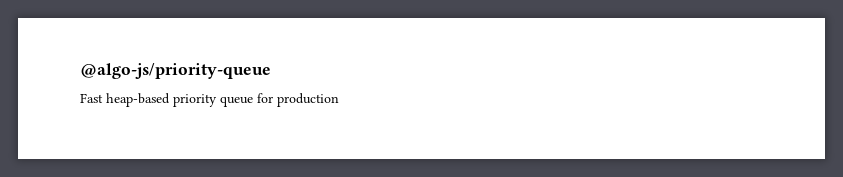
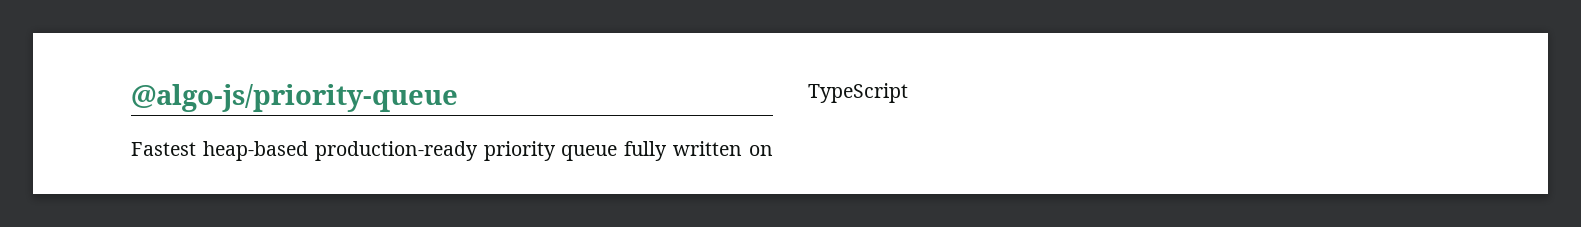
- Fast heap-based priority queue for production
+ Fastest heap-based production-ready priority queue fully written on TypeScript

